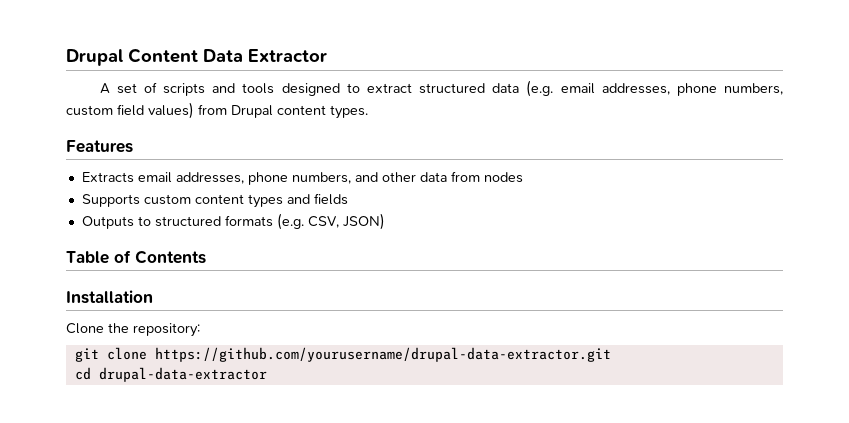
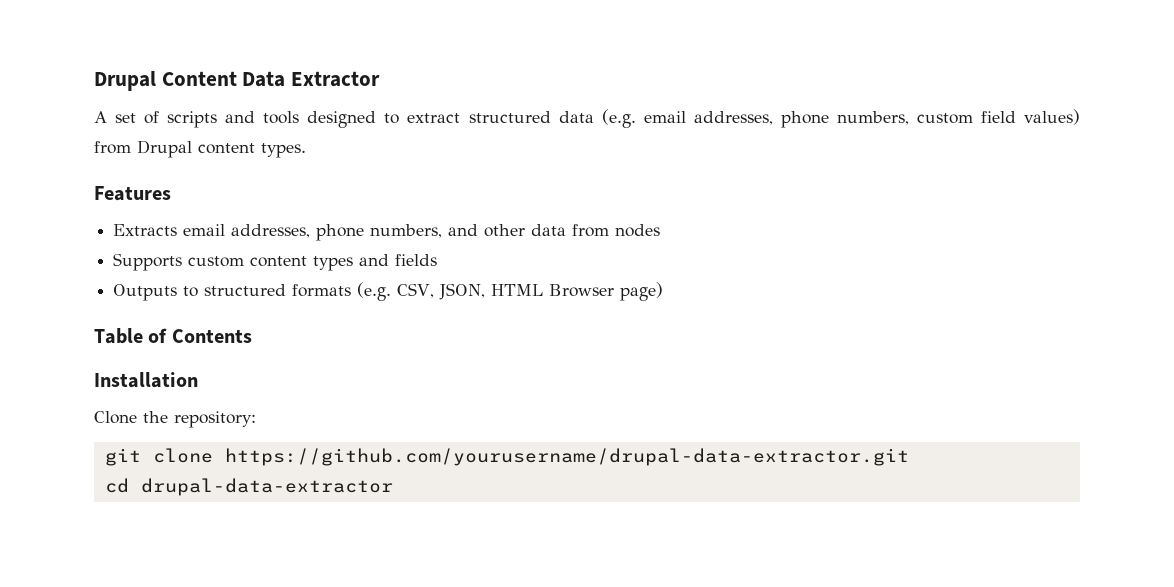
- Outputs to structured formats (e.g. CSV, JSON)
+ Outputs to structured formats (e.g. CSV, JSON, HTML Browser page)

